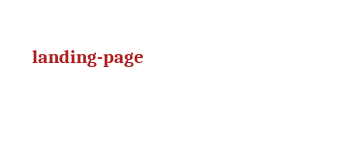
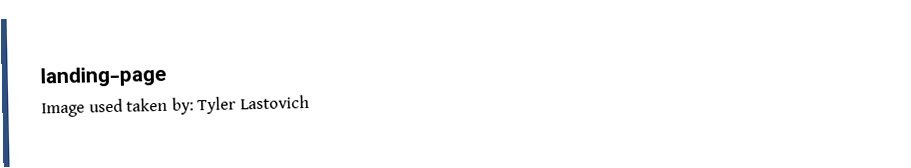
+ Image used taken by: Tyler Lastovich

